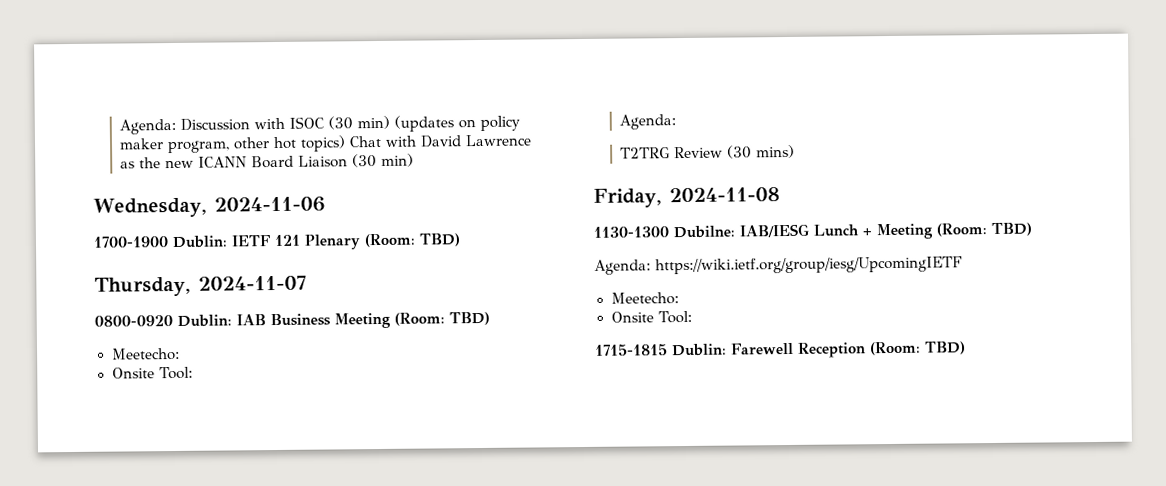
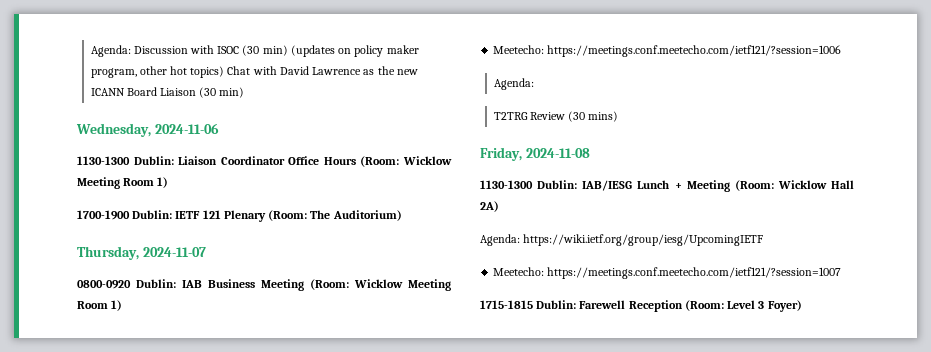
+ 1130-1300 Dublin: Liaison Coordinator Office Hours (Room: Wicklow Meeting Room 1)
- 1700-1900 Dublin: IETF 121 Plenary (Room: TBD)
+ 1700-1900 Dublin: IETF 121 Plenary (Room: The Auditorium)
- 0800-0920 Dublin: IAB Business Meeting (Room: TBD)
- Meetecho:
- Onsite Tool:
+ 0800-0920 Dublin: IAB Business Meeting (Room: Wicklow Meeting Room 1)
+ Meetecho: https://meetings.conf.meetecho.com/ietf121/?session=1006
- 1130-1300 Dubilne: IAB/IESG Lunch + Meeting (Room: TBD)
+ 1130-1300 Dublin: IAB/IESG Lunch + Meeting (Room: Wicklow Hall 2A)
  Agenda: https://wiki.ietf.org/group/iesg/UpcomingIETF
- Meetecho:
- Onsite Tool:
+ Meetecho: https://meetings.conf.meetecho.com/ietf121/?session=1007
- 1715-1815 Dublin: Farewell Reception (Room: TBD)
+ 1715-1815 Dublin: Farewell Reception (Room: Level 3 Foyer)

